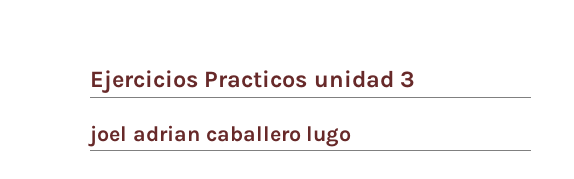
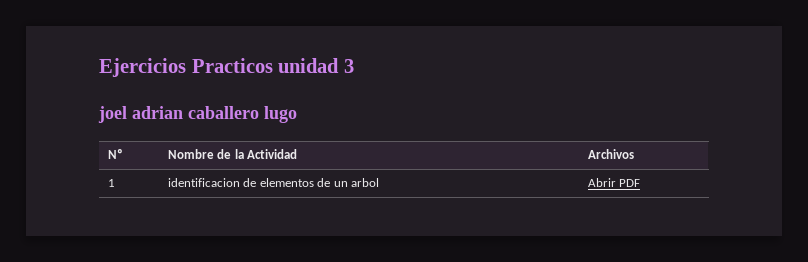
+ Nº | Nombre de la Actividad | Archivos
+ 1 | identificacion de elementos de un arbol | Abrir PDF

